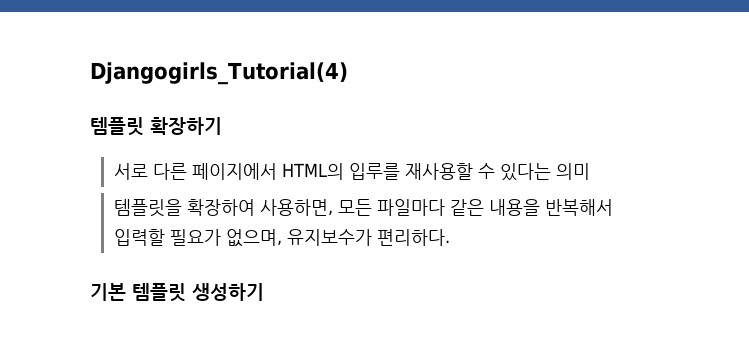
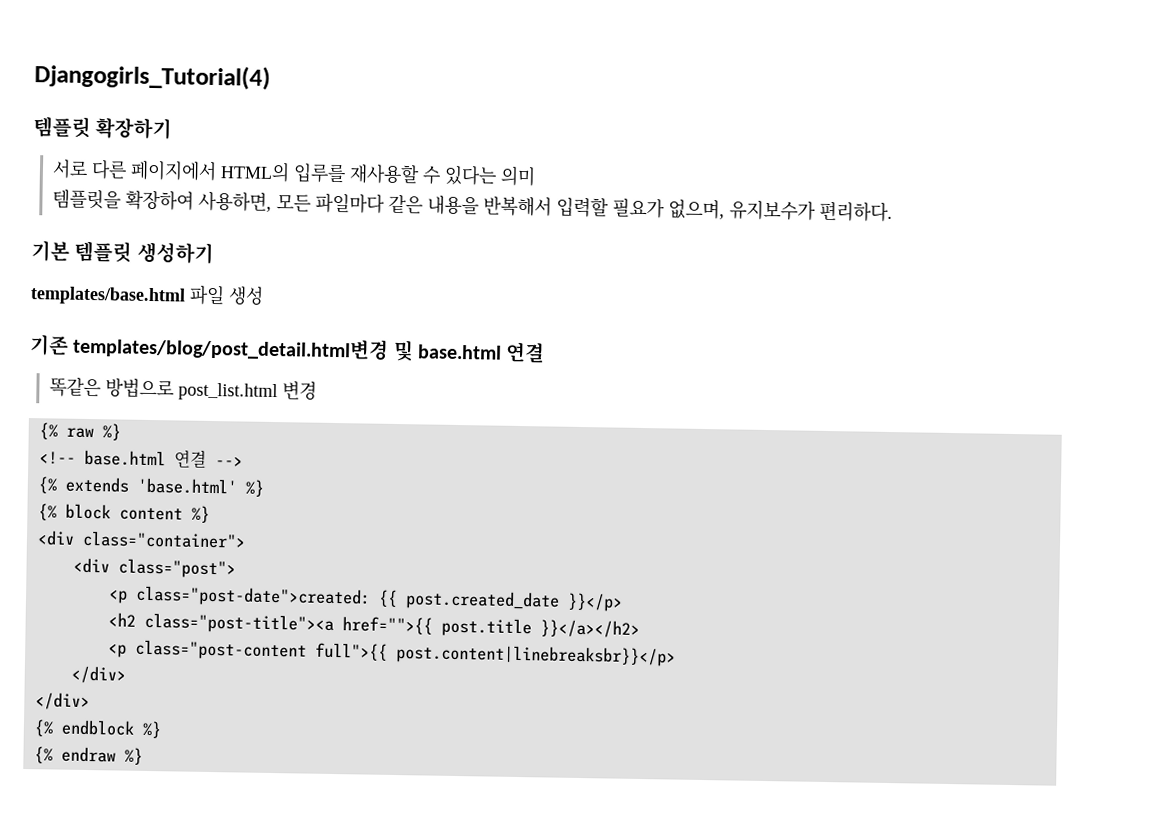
+ templates/base.html 파일 생성
+ 기존 templates/blog/post_detail.html변경 및 base.html 연결
+ 똑같은 방법으로 post_list.html 변경
+ {% raw %}
+ <!-- base.html 연결 -->
+ {% extends 'base.html' %}
+ {% block content %}
+ <div class="container">
+ <div class="post">
+ <p class="post-date">created: {{ post.created_date }}</p>
+ <h2 class="post-title"><a href="">{{ post.title }}</a></h2>
+ <p class="post-content full">{{ post.content|linebreaksbr}}</p>
+ </div>
+ </div>
+ {% endblock %}
+ {% endraw %}

